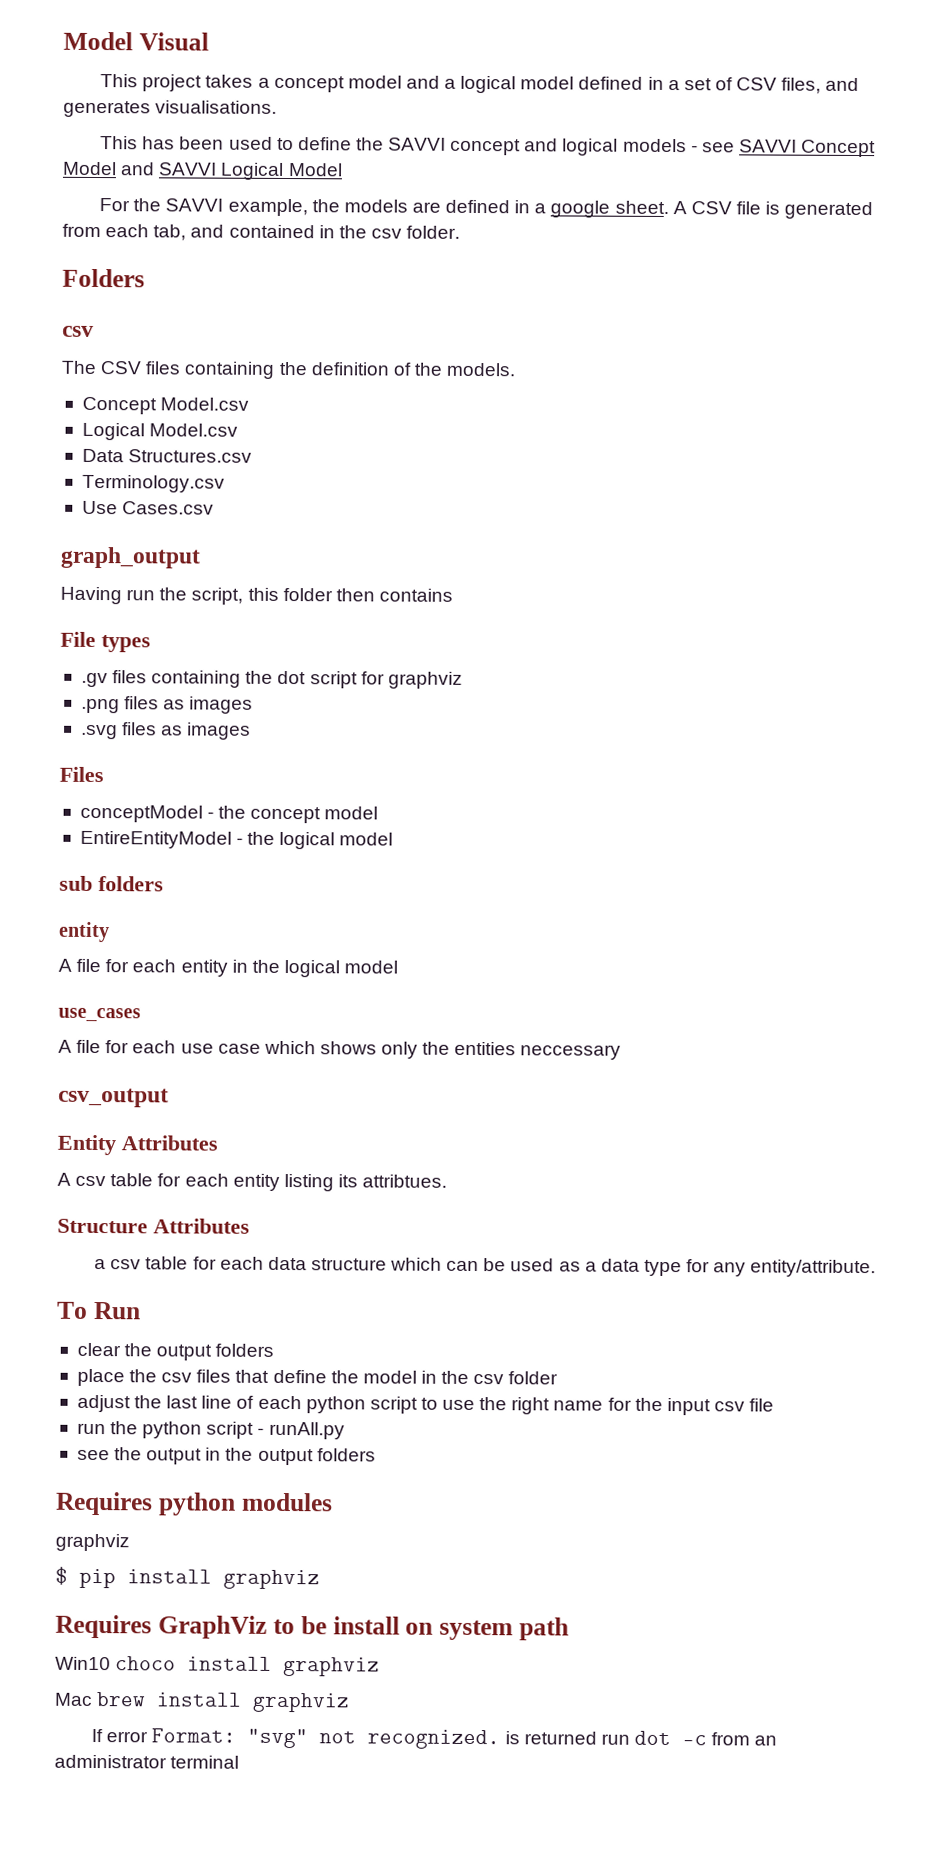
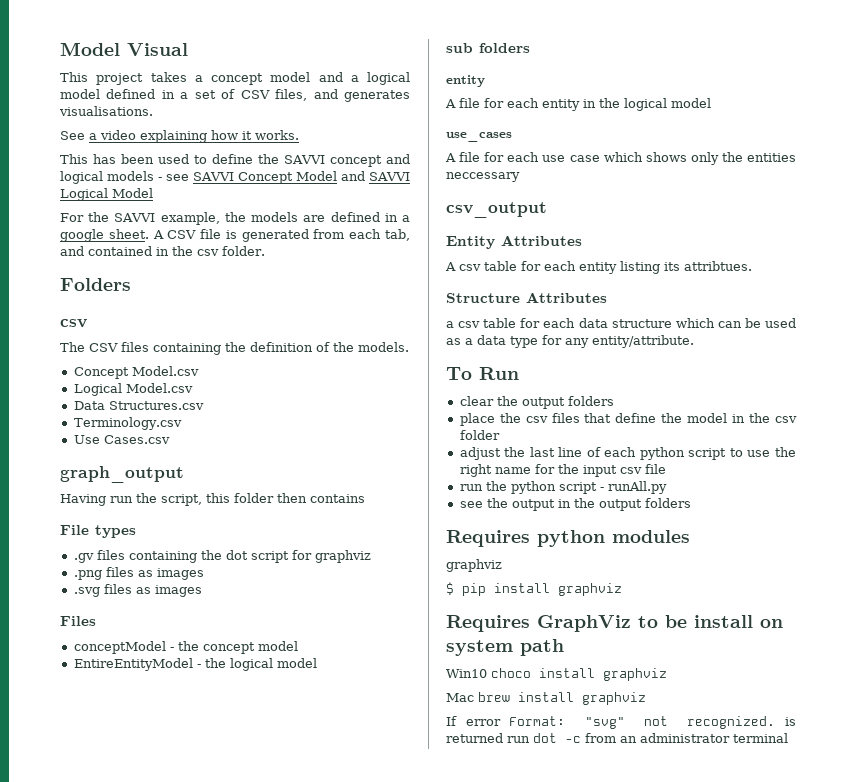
+ See a video explaining how it works.

